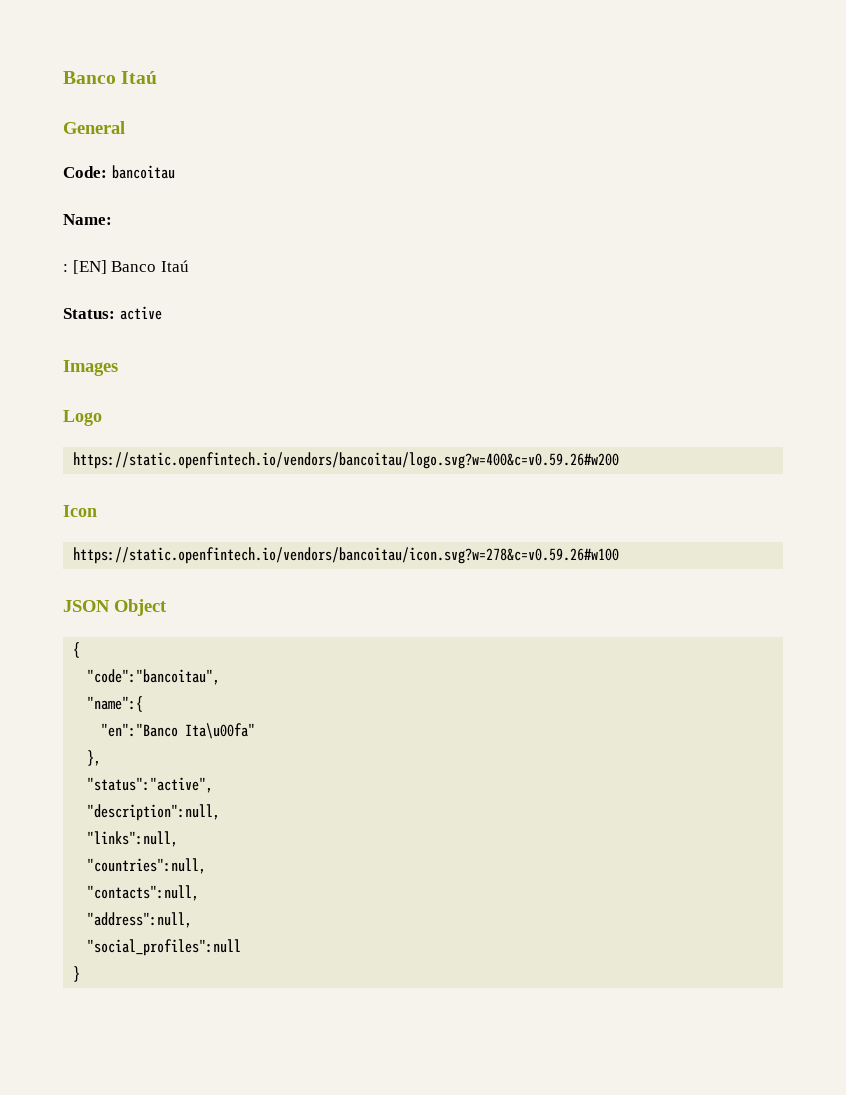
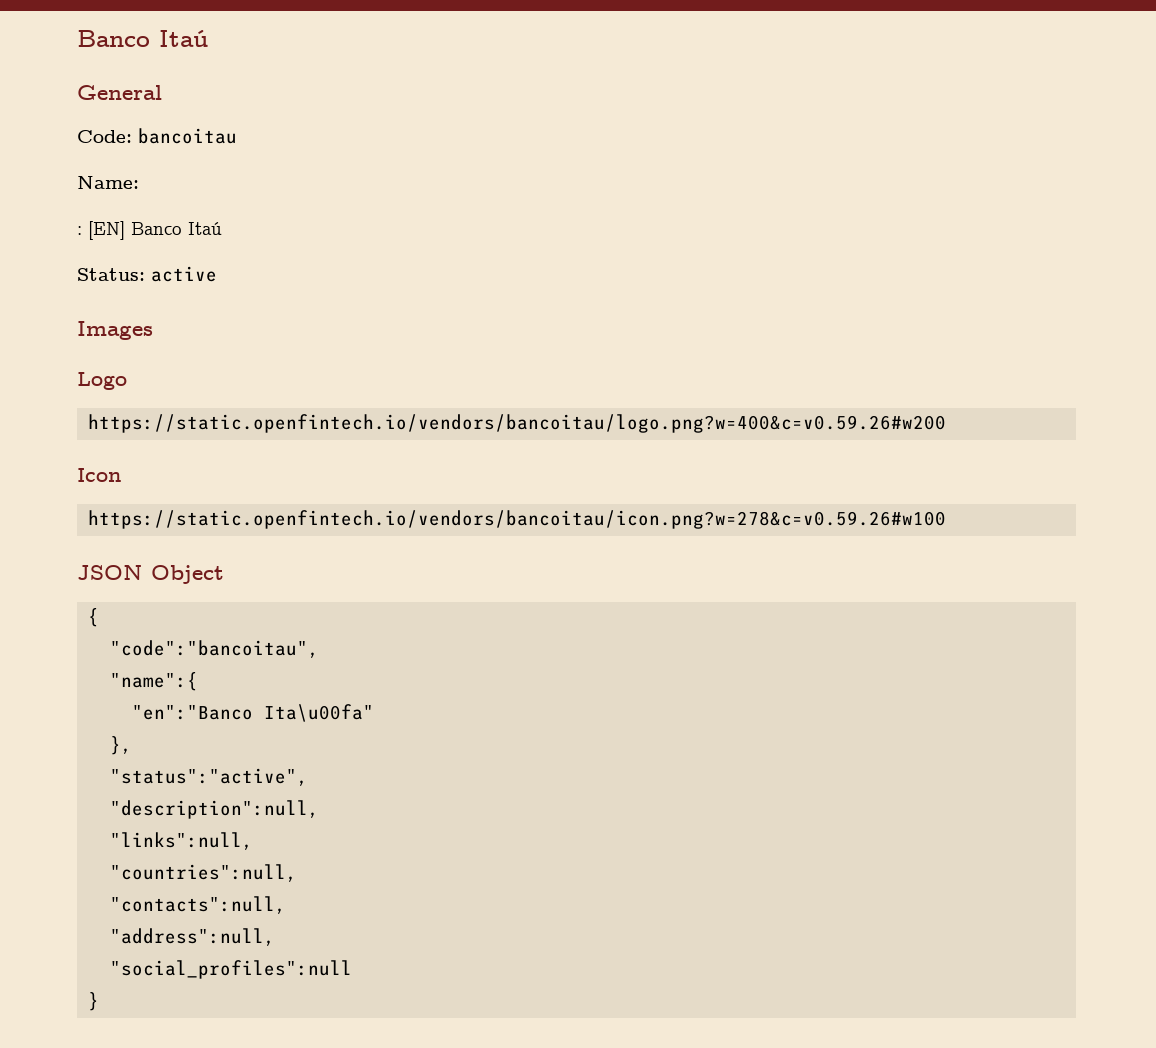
- https://static.openfintech.io/vendors/bancoitau/logo.svg?w=400&c=v0.59.26#w200
+ https://static.openfintech.io/vendors/bancoitau/logo.png?w=400&c=v0.59.26#w200
- https://static.openfintech.io/vendors/bancoitau/icon.svg?w=278&c=v0.59.26#w100
+ https://static.openfintech.io/vendors/bancoitau/icon.png?w=278&c=v0.59.26#w100

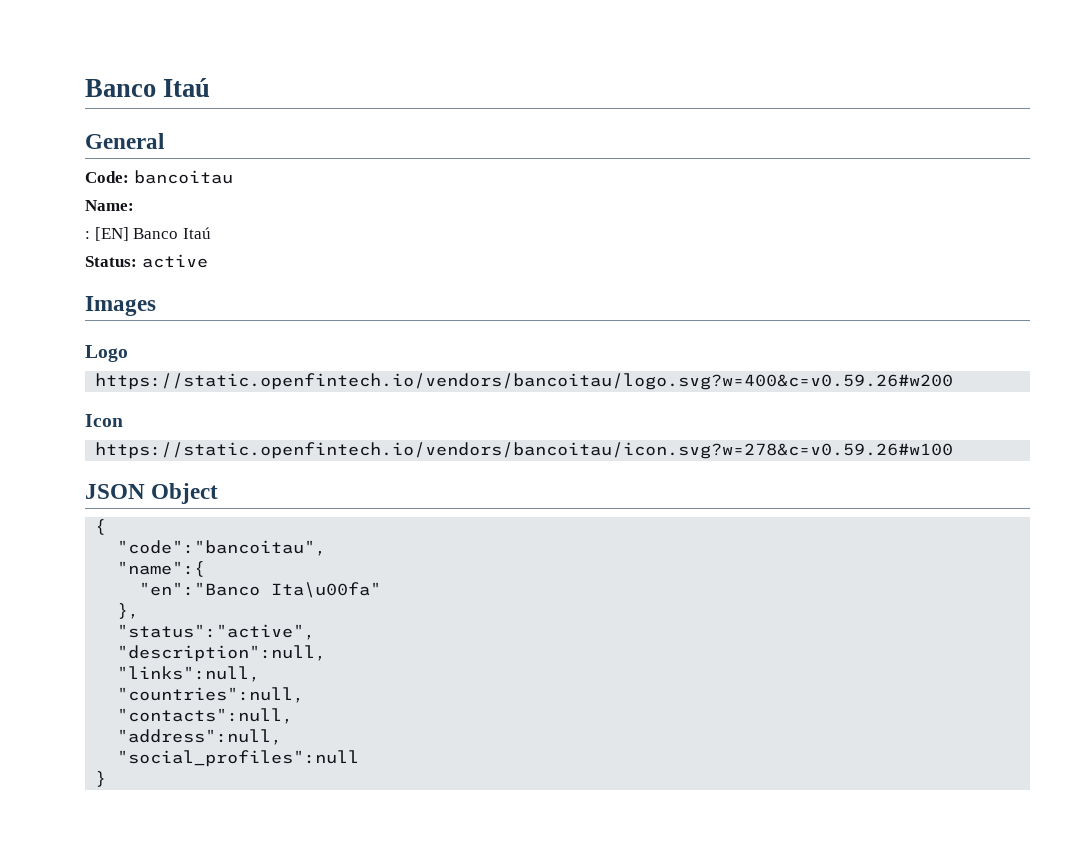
- https://static.openfintech.io/vendors/bancoitau/logo.png?w=400&c=v0.59.26#w200
+ https://static.openfintech.io/vendors/bancoitau/logo.svg?w=400&c=v0.59.26#w200
- https://static.openfintech.io/vendors/bancoitau/icon.png?w=278&c=v0.59.26#w100
+ https://static.openfintech.io/vendors/bancoitau/icon.svg?w=278&c=v0.59.26#w100

